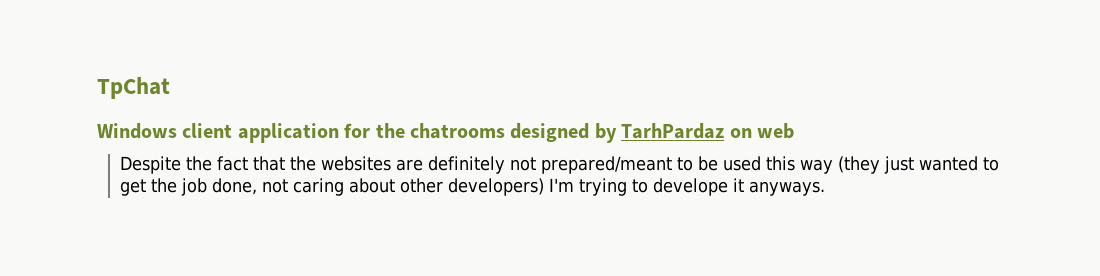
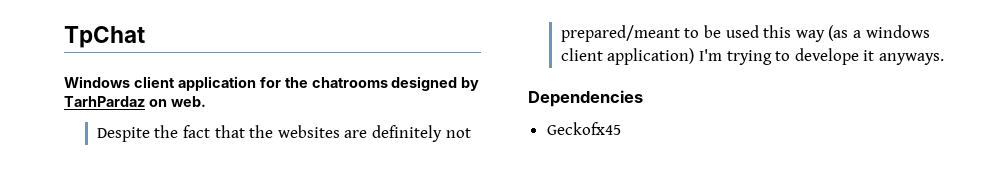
- Windows client application for the chatrooms designed by TarhPardaz on web
+ Windows client application for the chatrooms designed by TarhPardaz on web.
- Despite the fact that the websites are definitely not prepared/meant to be used this way (they just wanted to get the job done, not caring about other developers) I'm trying to develope it anyways.
+ Despite the fact that the websites are definitely not prepared/meant to be used this way (as a windows client application) I'm trying to develope it anyways.
+ Dependencies
+ Geckofx45

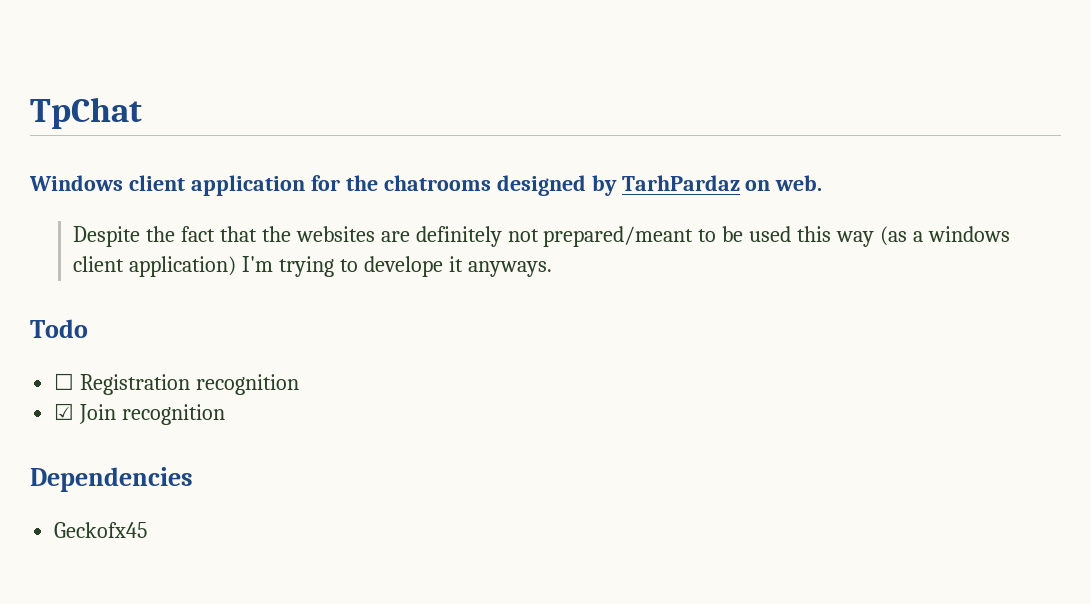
+ Todo
+ ☐ Registration recognition
+ ☑ Join recognition

